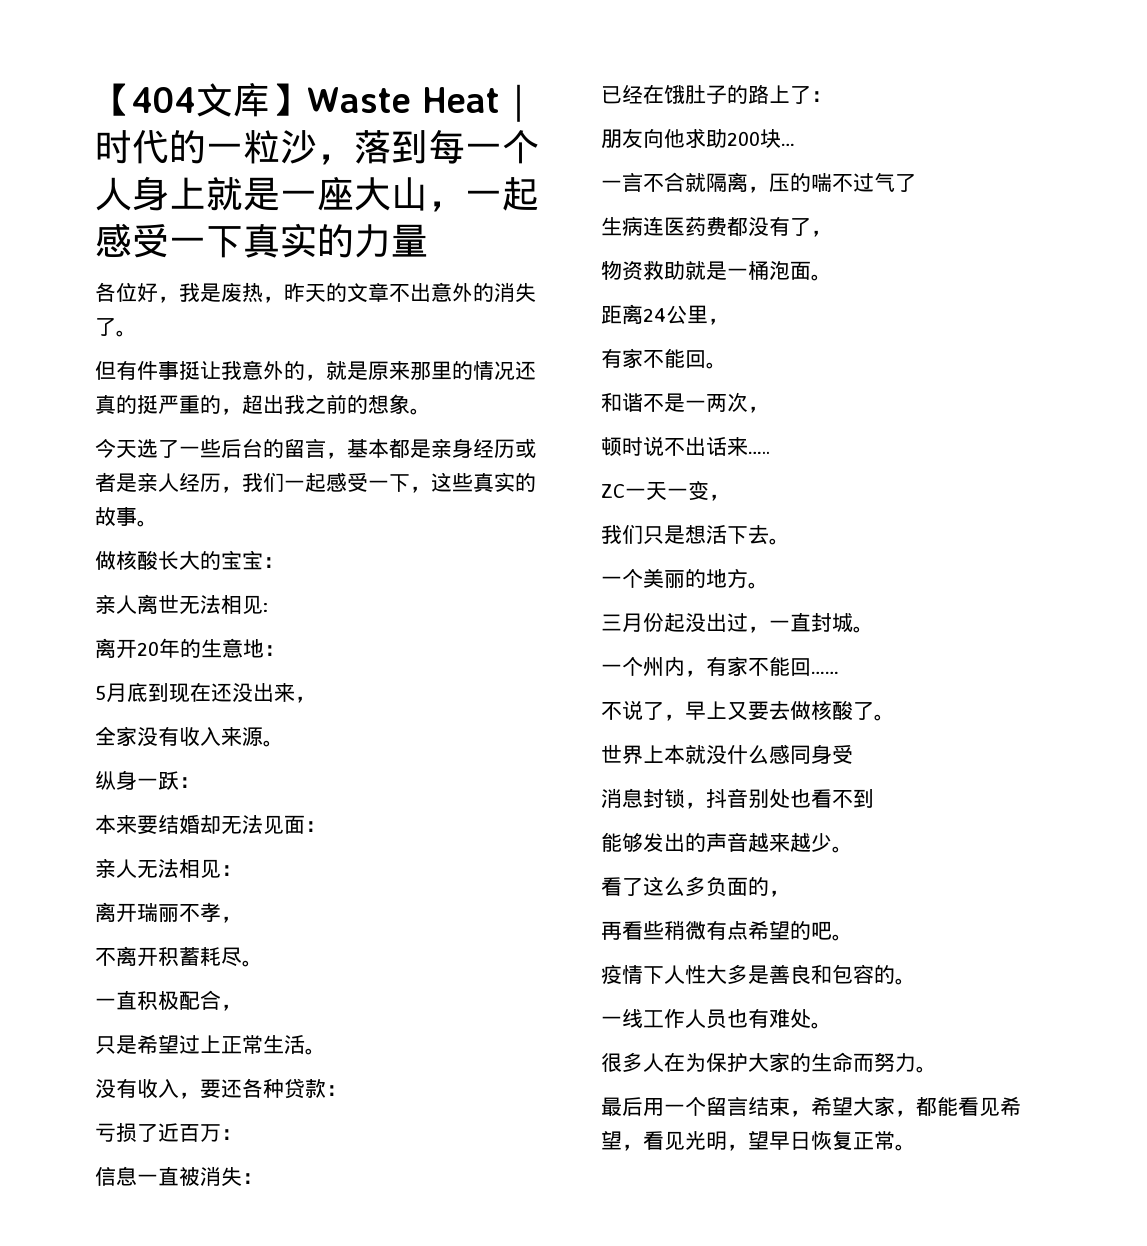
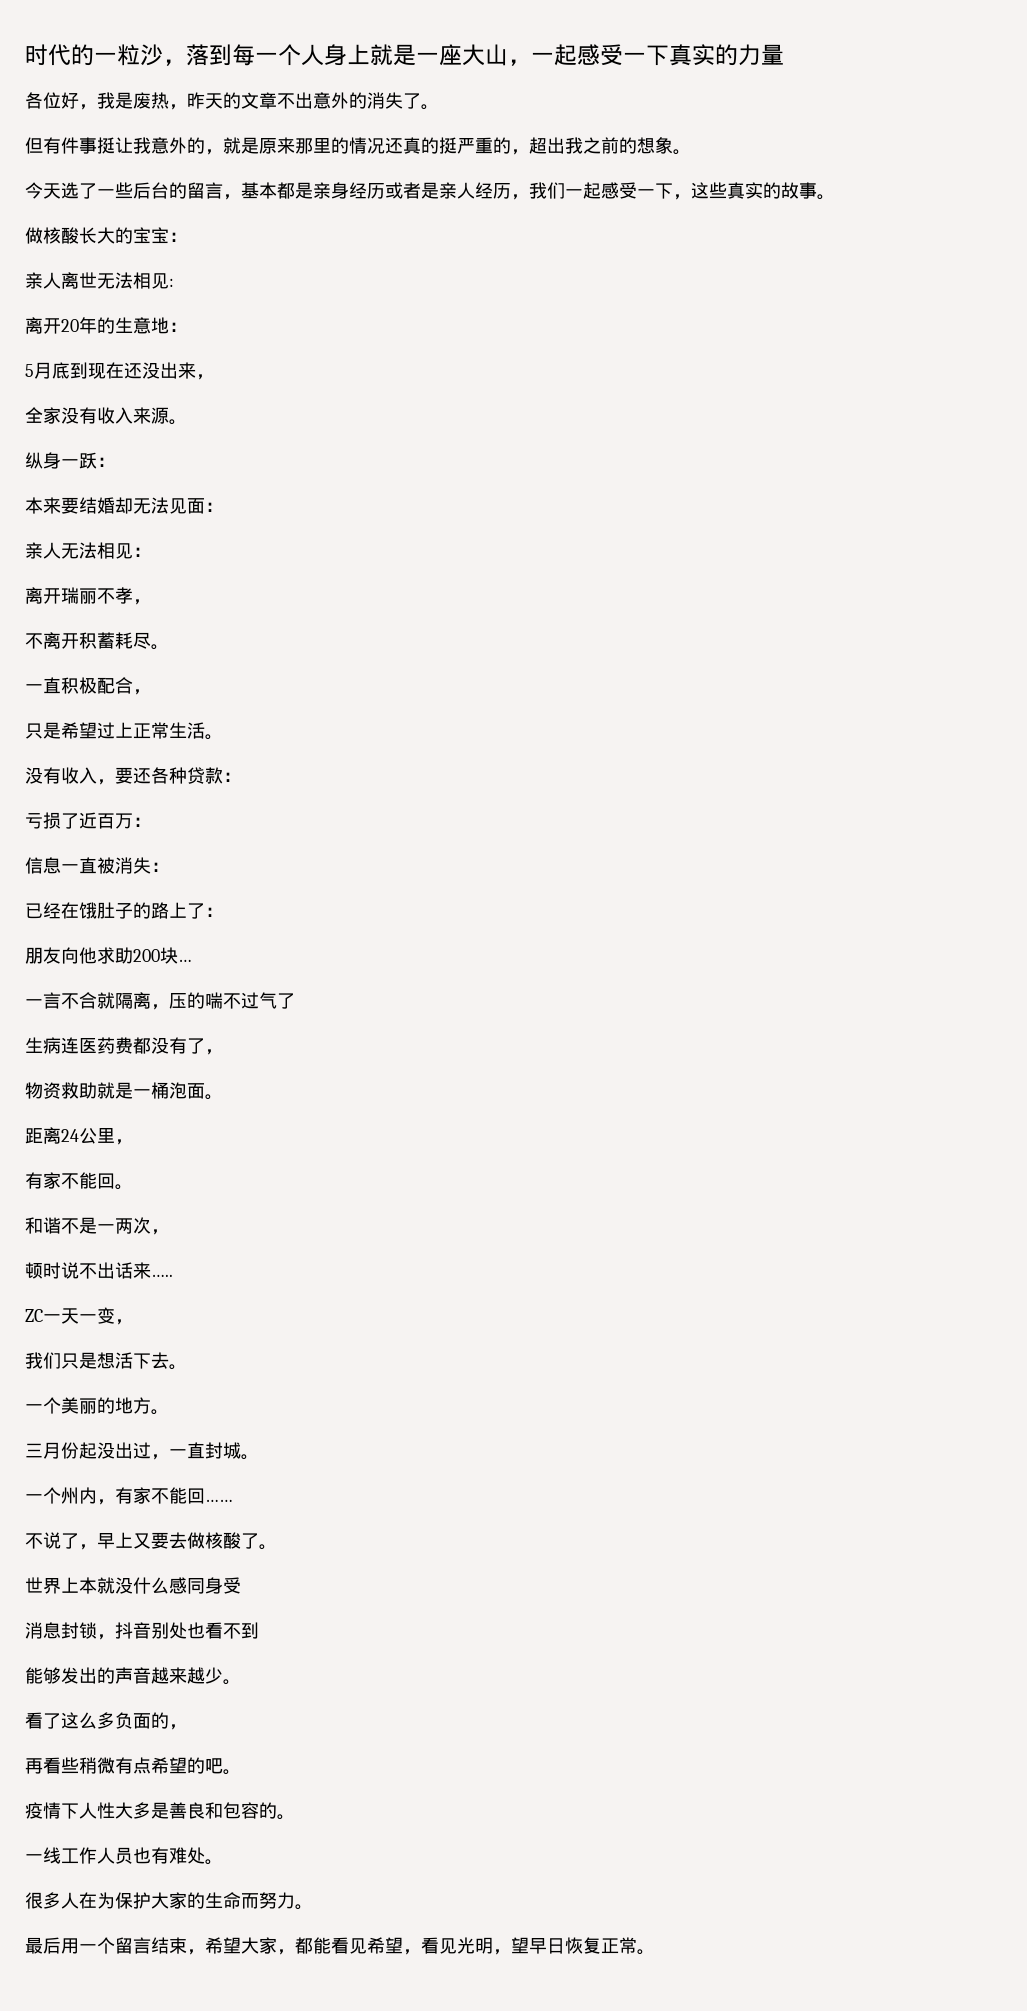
- 【404文库】Waste Heat｜时代的一粒沙，落到每一个人身上就是一座大山，一起感受一下真实的力量
+ 时代的一粒沙，落到每一个人身上就是一座大山，一起感受一下真实的力量

